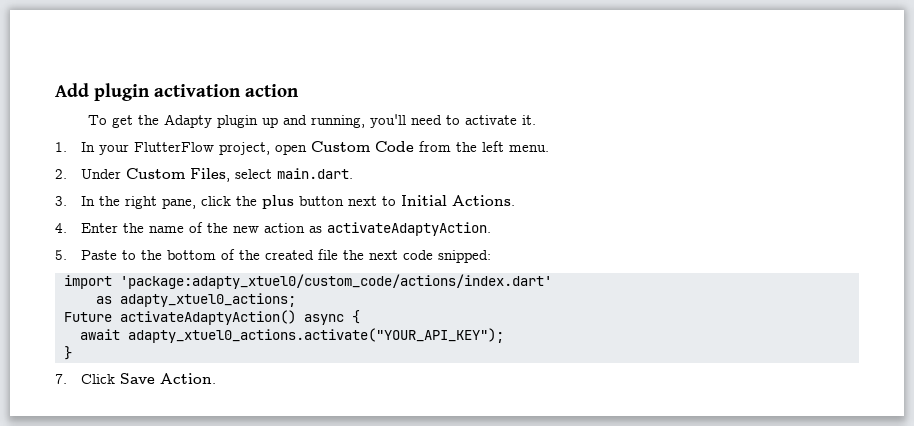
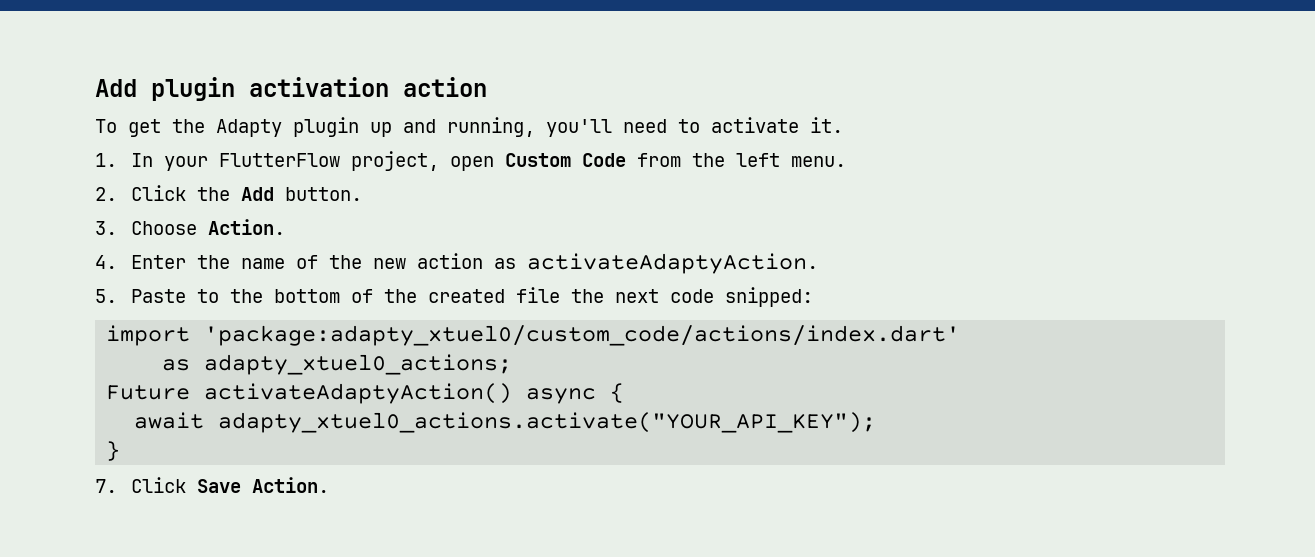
- 2. Under Custom Files, select main.dart.
- 3. In the right pane, click the plus button next to Initial Actions.
+ 2. Click the Add button.
+ 3. Choose Action.

